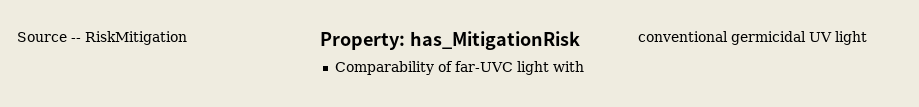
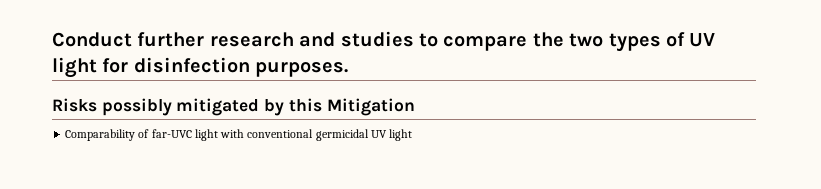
- Source -- RiskMitigation
- Property: has_MitigationRisk
+ Conduct further research and studies to compare the two types of UV light for disinfection purposes.
+ Risks possibly mitigated by this Mitigation

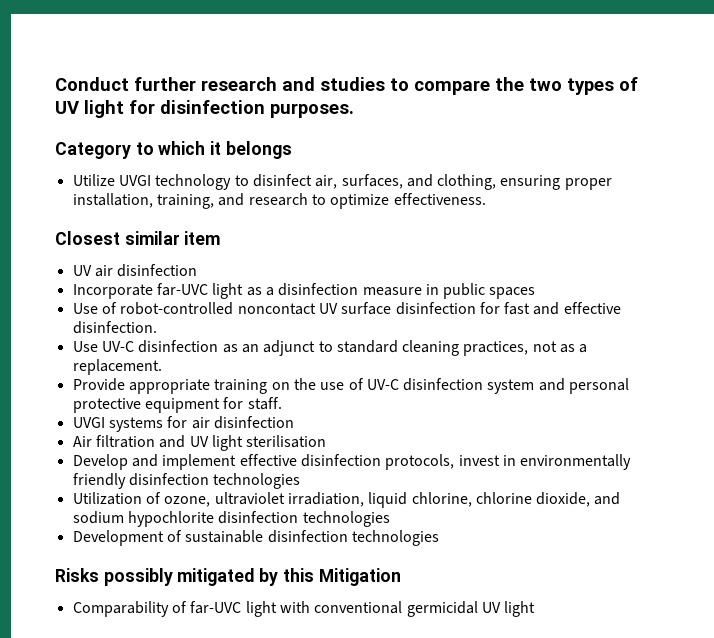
+ Category to which it belongs
+ Utilize UVGI technology to disinfect air, surfaces, and clothing, ensuring proper installation, training, and research to optimize effectiveness.
+ Closest similar item
+ UV air disinfection
+ Incorporate far-UVC light as a disinfection measure in public spaces
+ Use of robot-controlled noncontact UV surface disinfection for fast and effective disinfection.
+ Use UV-C disinfection as an adjunct to standard cleaning practices, not as a replacement.
+ Provide appropriate training on the use of UV-C disinfection system and personal protective equipment for staff.
+ UVGI systems for air disinfection
+ Air filtration and UV light sterilisation
+ Develop and implement effective disinfection protocols, invest in environmentally friendly disinfection technologies
+ Utilization of ozone, ultraviolet irradiation, liquid chlorine, chlorine dioxide, and sodium hypochlorite disinfection technologies
+ Development of sustainable disinfection technologies

